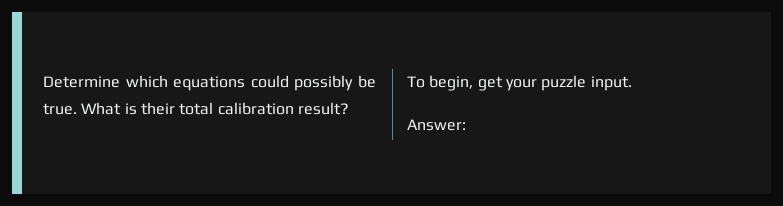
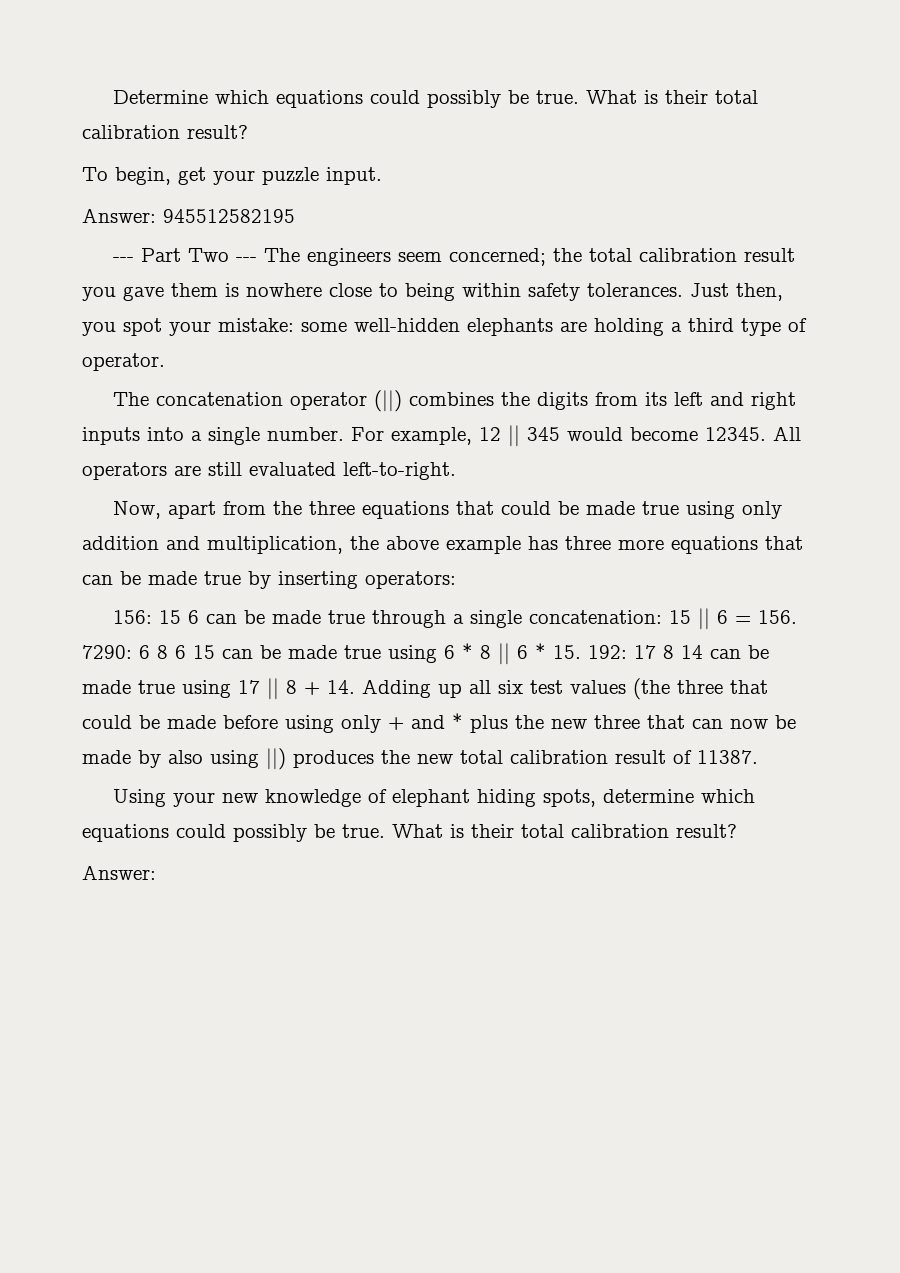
+ Answer: 945512582195
+ --- Part Two --- The engineers seem concerned; the total calibration result you gave them is nowhere close to being within safety tolerances. Just then, you spot your mistake: some well-hidden elephants are holding a third type of operator.
+ The concatenation operator (||) combines the digits from its left and right inputs into a single number. For example, 12 || 345 would become 12345. All operators are still evaluated left-to-right.
+ Now, apart from the three equations that could be made true using only addition and multiplication, the above example has three more equations that can be made true by inserting operators:
+ 156: 15 6 can be made true through a single concatenation: 15 || 6 = 156. 7290: 6 8 6 15 can be made true using 6 * 8 || 6 * 15. 192: 17 8 14 can be made true using 17 || 8 + 14. Adding up all six test values (the three that could be made before using only + and * plus the new three that can now be made by also using ||) produces the new total calibration result of 11387.
+ Using your new knowledge of elephant hiding spots, determine which equations could possibly be true. What is their total calibration result?

